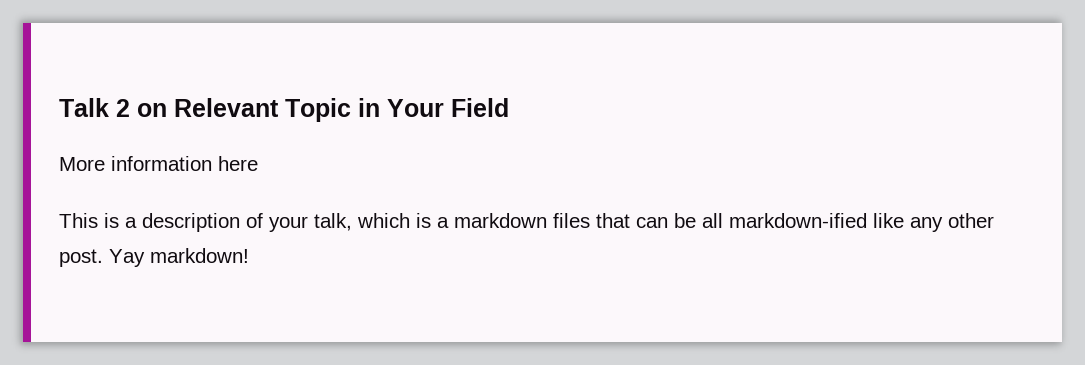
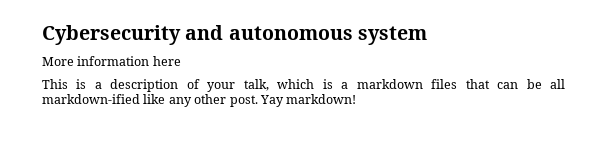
- Talk 2 on Relevant Topic in Your Field
+ Cybersecurity and autonomous system

